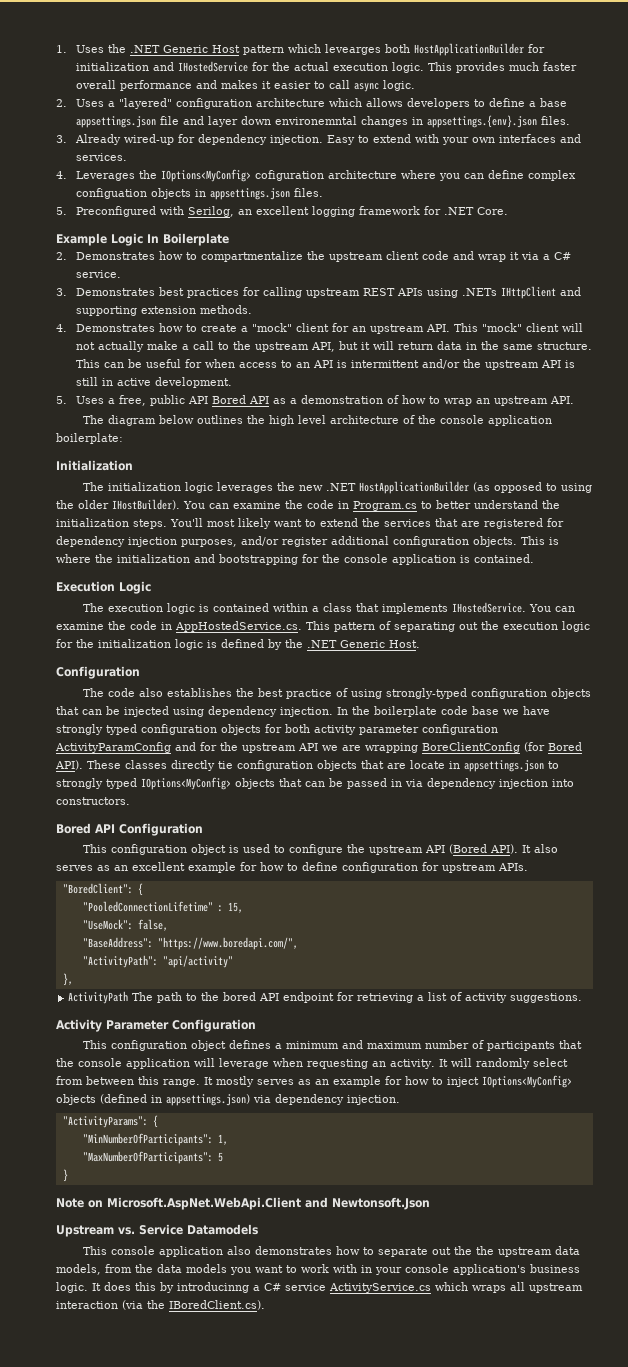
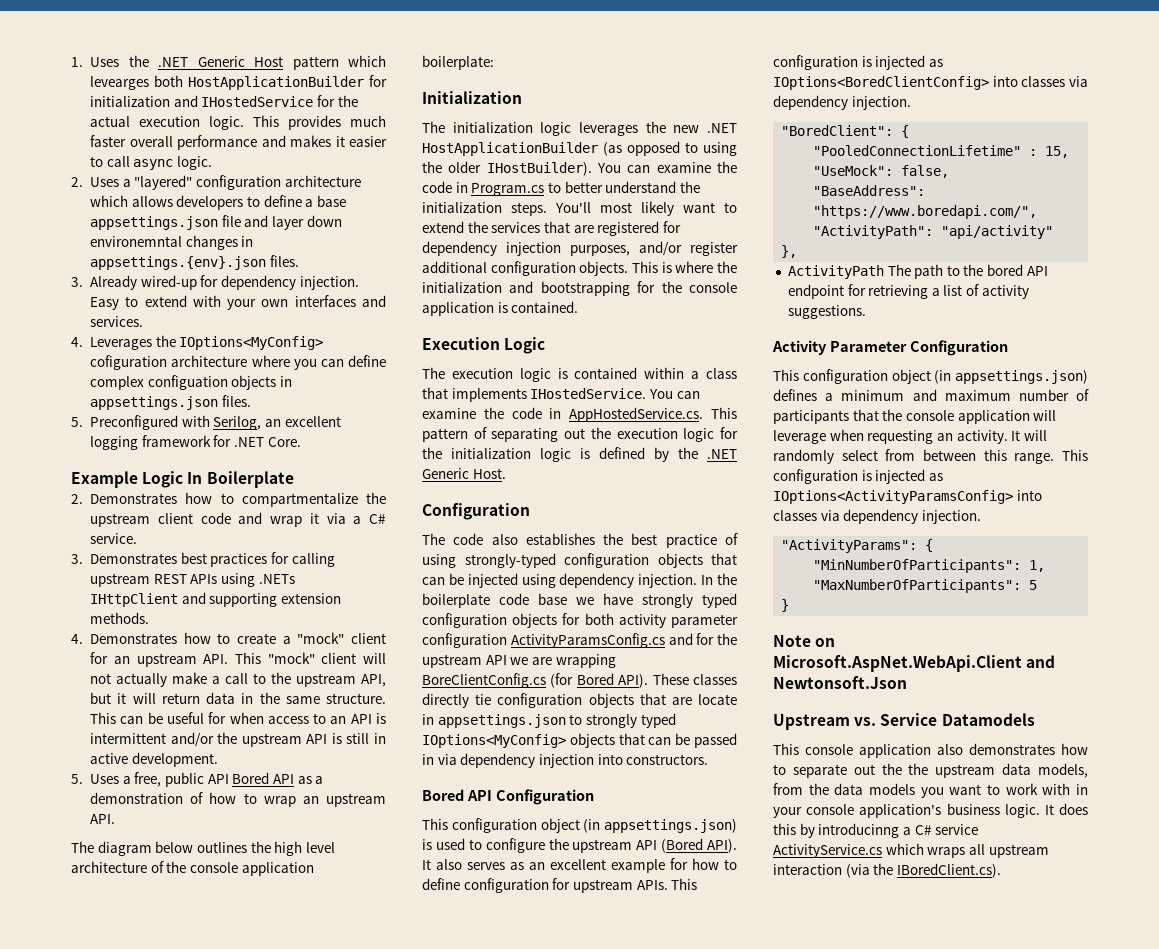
- In the boilerplate code base we have strongly typed configuration objects for both activity parameter configuration ActivityParamConfig and for the upstream API we are wrapping BoreClientConfig (for Bored API).
+ In the boilerplate code base we have strongly typed configuration objects for both activity parameter configuration ActivityParamsConfig.cs and for the upstream API we are wrapping BoreClientConfig.cs (for Bored API).
- This configuration object is used to configure the upstream API (Bored API).
+ This configuration object (in appsettings.json) is used to configure the upstream API (Bored API).
+ This configuration is injected as IOptions<BoredClientConfig> into classes via dependency injection.
- This configuration object defines a minimum and maximum number of participants that the console application will leverage when requesting an activity.
+ This configuration object (in appsettings.json) defines a minimum and maximum number of participants that the console application will leverage when requesting an activity.
- It mostly serves as an example for how to inject IOptions<MyConfig> objects (defined in appsettings.json) via dependency injection.
+ This configuration is injected as IOptions<ActivityParamsConfig> into classes via dependency injection.

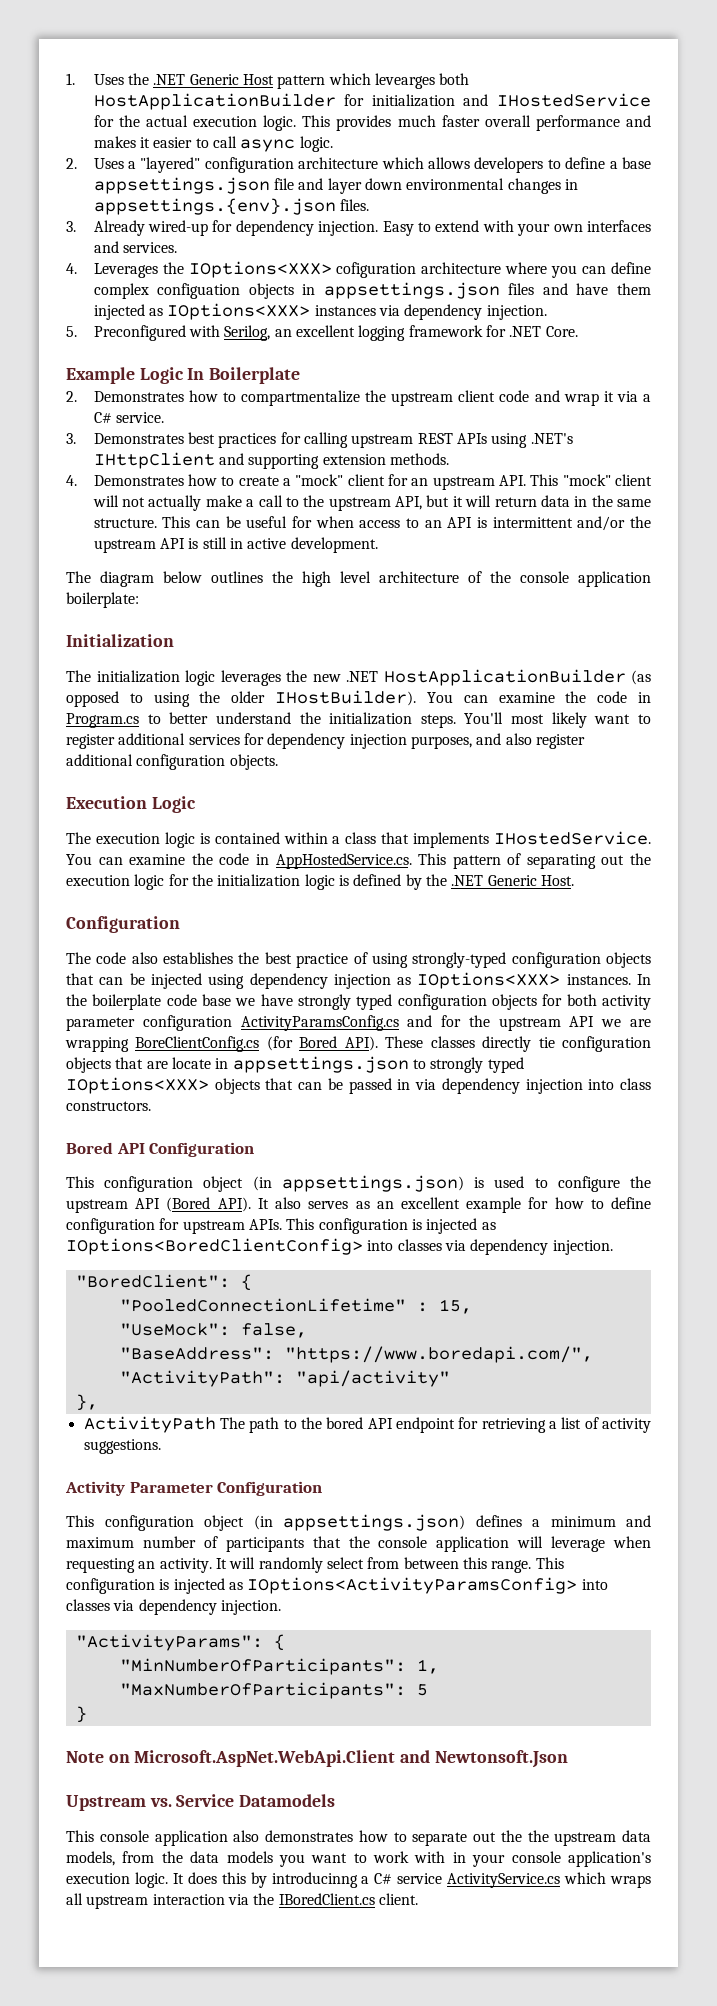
- 2. Uses a "layered" configuration architecture which allows developers to define a base appsettings.json file and layer down environemntal changes in appsettings.{env}.json files.
+ 2. Uses a "layered" configuration architecture which allows developers to define a base appsettings.json file and layer down environmental changes in appsettings.{env}.json files.
- 4. Leverages the IOptions<MyConfig> cofiguration architecture where you can define complex configuation objects in appsettings.json files.
+ 4. Leverages the IOptions<XXX> cofiguration architecture where you can define complex configuation objects in appsettings.json files and have them injected as IOptions<XXX> instances via dependency injection.
- 3. Demonstrates best practices for calling upstream REST APIs using .NETs IHttpClient and supporting extension methods.
+ 3. Demonstrates best practices for calling upstream REST APIs using .NET's IHttpClient and supporting extension methods.
- 5. Uses a free, public API Bored API as a demonstration of how to wrap an upstream API.
- You'll most likely want to extend the services that are registered for dependency injection purposes, and/or register additional configuration objects. This is where the initialization and bootstrapping for the console application is contained.
+ You'll most likely want to register additional services for dependency injection purposes, and also register additional configuration objects.
- The code also establishes the best practice of using strongly-typed configuration objects that can be injected using dependency injection.
+ The code also establishes the best practice of using strongly-typed configuration objects that can be injected using dependency injection as IOptions<XXX> instances.
- These classes directly tie configuration objects that are locate in appsettings.json to strongly typed IOptions<MyConfig> objects that can be passed in via dependency injection into constructors.
+ These classes directly tie configuration objects that are locate in appsettings.json to strongly typed IOptions<XXX> objects that can be passed in via dependency injection into class constructors.
- This console application also demonstrates how to separate out the the upstream data models, from the data models you want to work with in your console application's business logic.
+ This console application also demonstrates how to separate out the the upstream data models, from the data models you want to work with in your console application's execution logic.
- It does this by introducinng a C# service ActivityService.cs which wraps all upstream interaction (via the IBoredClient.cs).
+ It does this by introducinng a C# service ActivityService.cs which wraps all upstream interaction via the IBoredClient.cs client.

